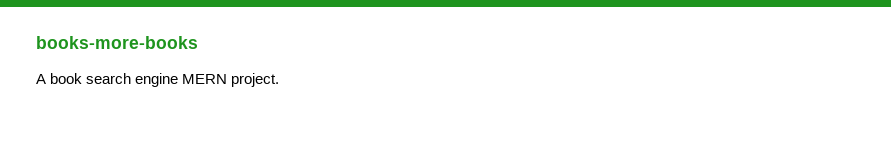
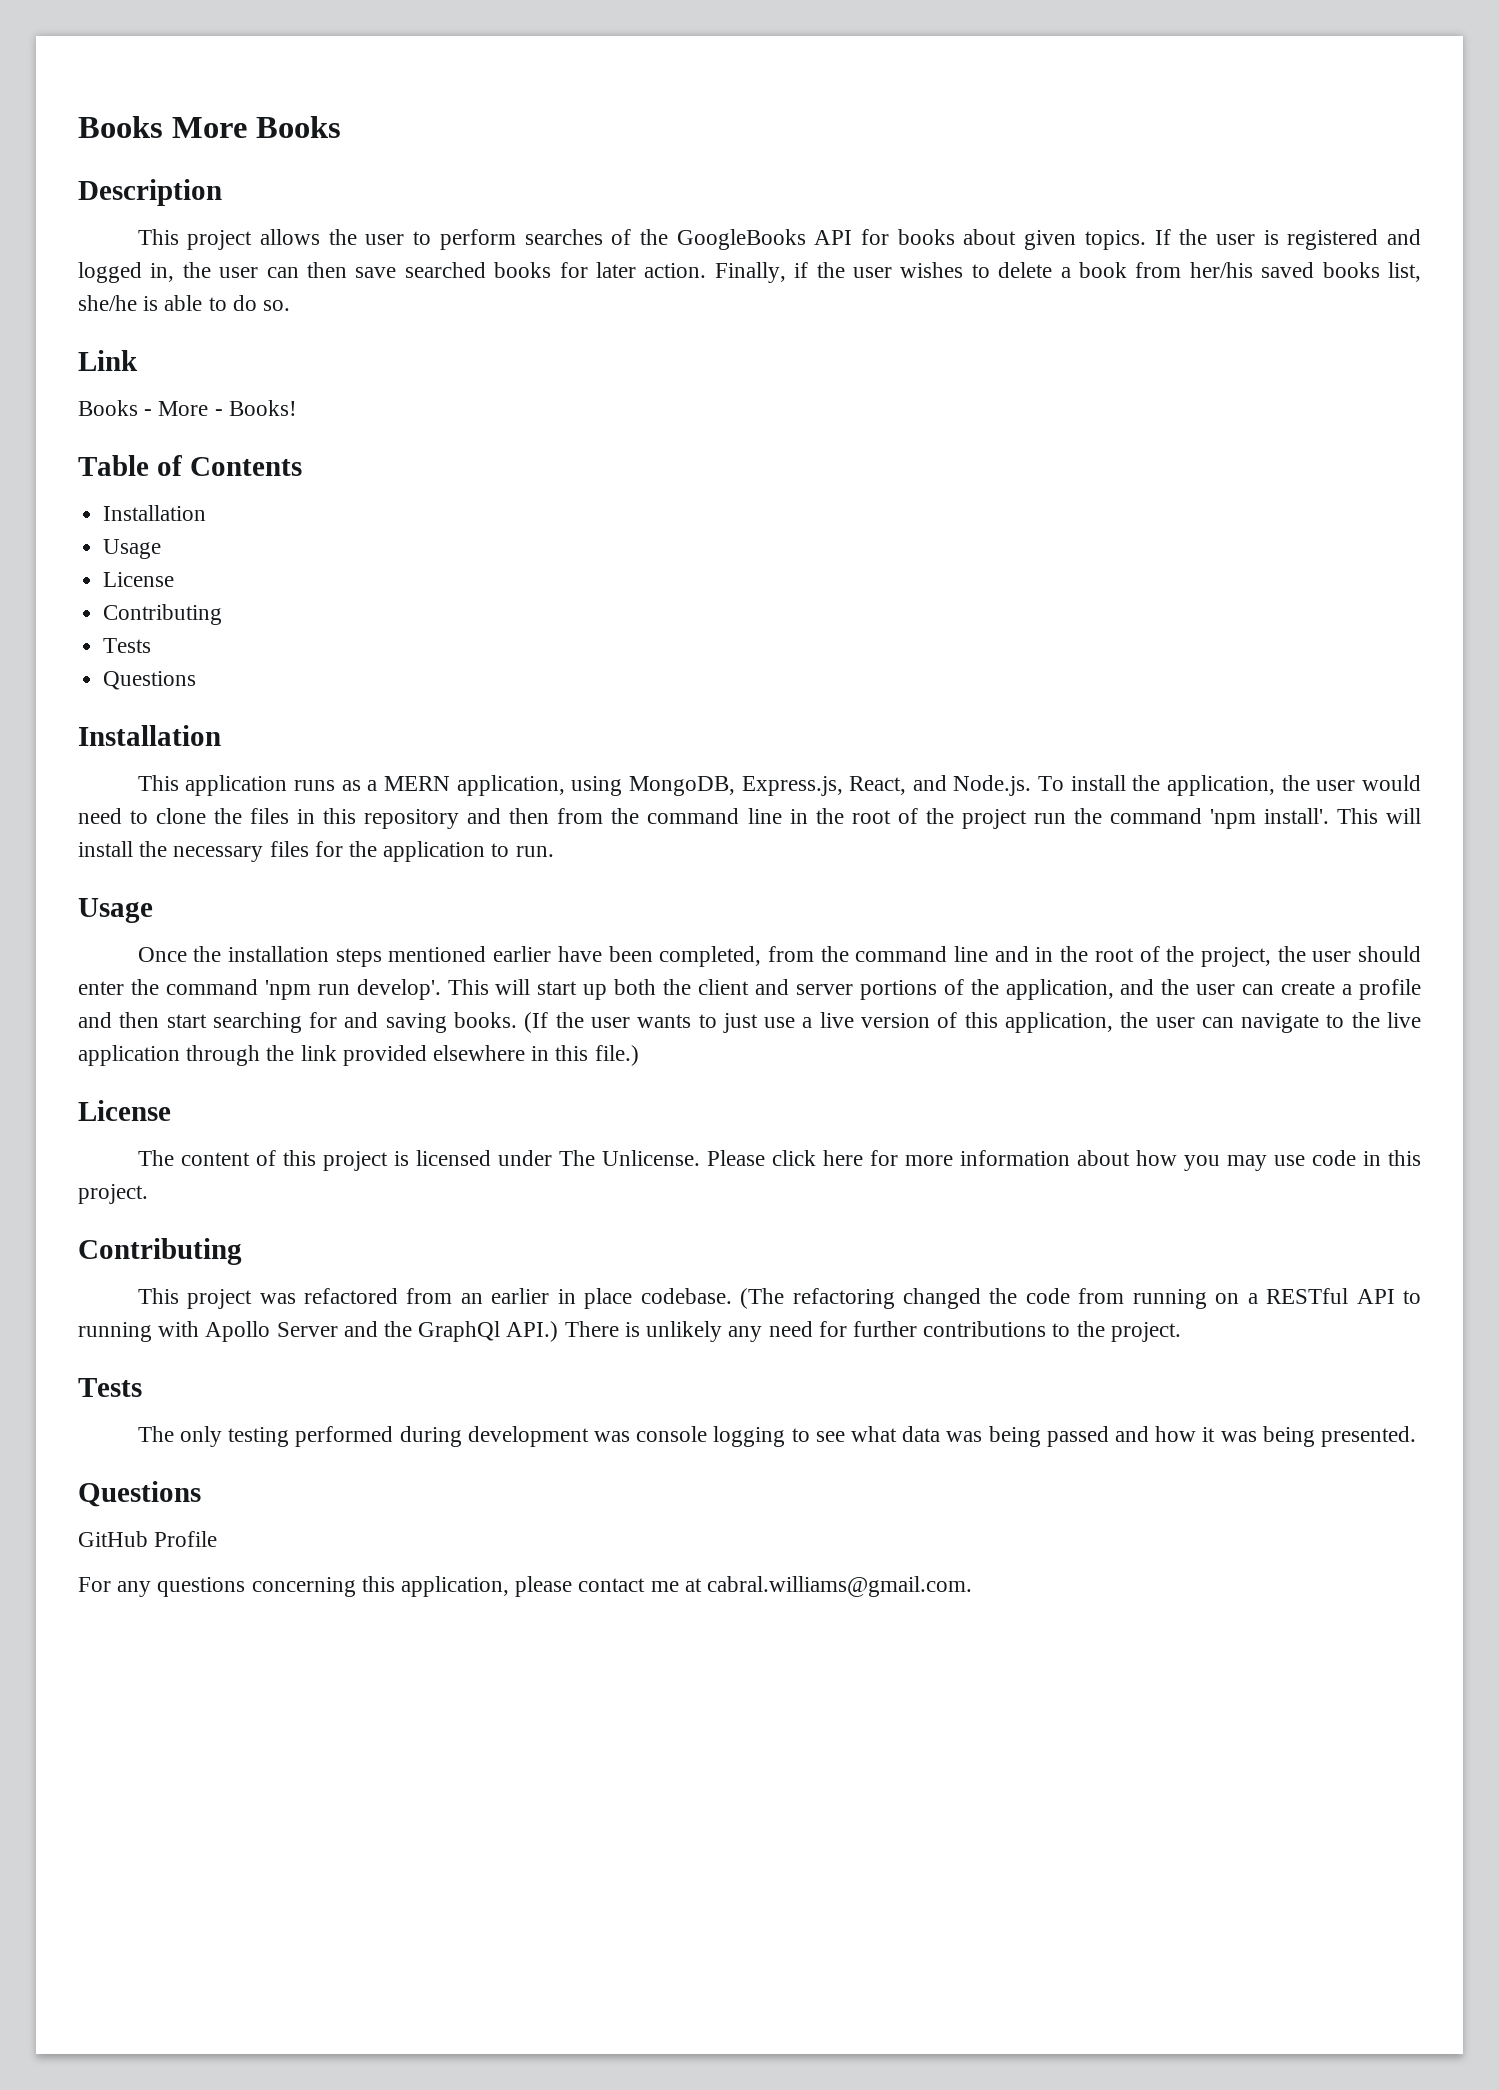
- books-more-books
- A book search engine MERN project.
+ Books More Books
+ Description
+ This project allows the user to perform searches of the GoogleBooks API for books about given topics. If the user is registered and logged in, the user can then save searched books for later action. Finally, if the user wishes to delete a book from her/his saved books list, she/he is able to do so.
+ Link
+ Books - More - Books!
+ Table of Contents
+ Installation
+ Usage
+ License
+ Contributing
+ Tests
+ Questions
+ Installation
+ This application runs as a MERN application, using MongoDB, Express.js, React, and Node.js. To install the application, the user would need to clone the files in this repository and then from the command line in the root of the project run the command 'npm install'. This will install the necessary files for the application to run.
+ Usage
+ Once the installation steps mentioned earlier have been completed, from the command line and in the root of the project, the user should enter the command 'npm run develop'. This will start up both the client and server portions of the application, and the user can create a profile and then start searching for and saving books. (If the user wants to just use a live version of this application, the user can navigate to the live application through the link provided elsewhere in this file.)
+ License
+ The content of this project is licensed under The Unlicense. Please click here for more information about how you may use code in this project.
+ Contributing
+ This project was refactored from an earlier in place codebase. (The refactoring changed the code from running on a RESTful API to running with Apollo Server and the GraphQl API.) There is unlikely any need for further contributions to the project.
+ Tests
+ The only testing performed during development was console logging to see what data was being passed and how it was being presented.
+ Questions
+ GitHub Profile
+ For any questions concerning this application, please contact me at cabral.williams@gmail.com.

